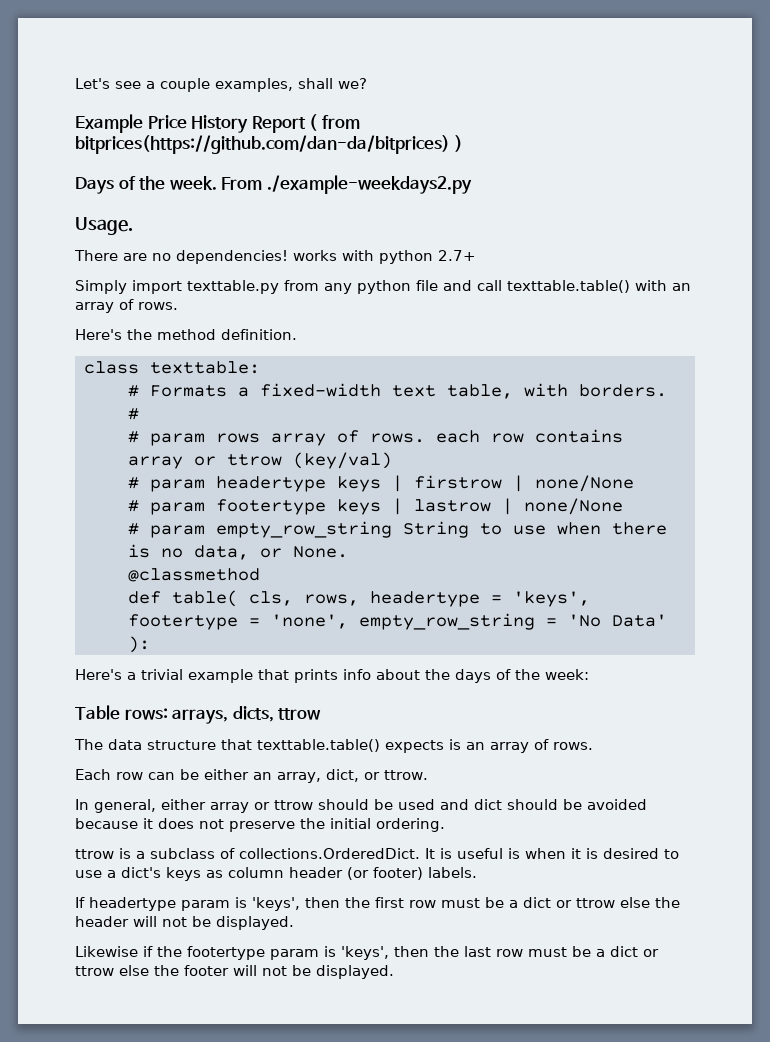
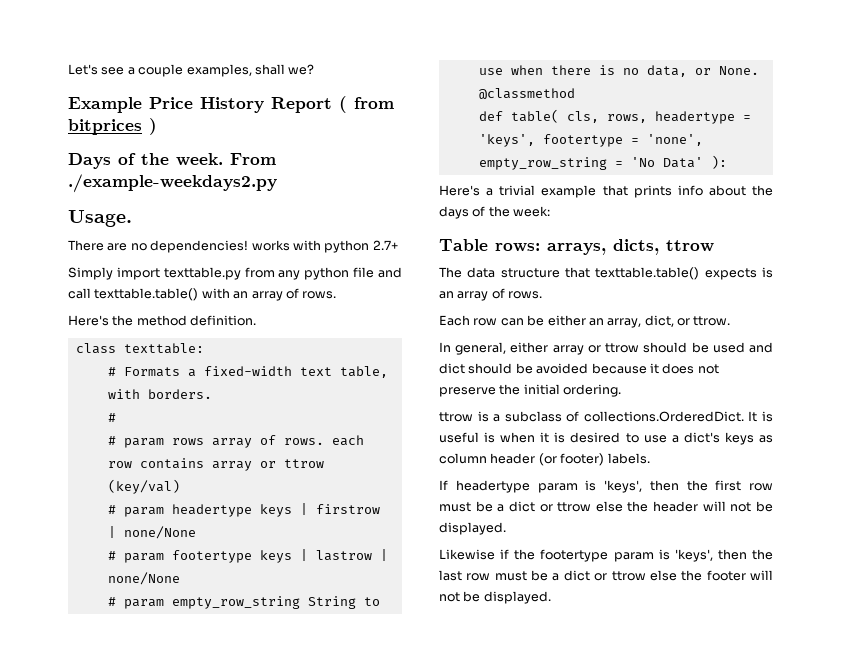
- Example Price History Report ( from bitprices(https://github.com/dan-da/bitprices) )
+ Example Price History Report ( from bitprices )

